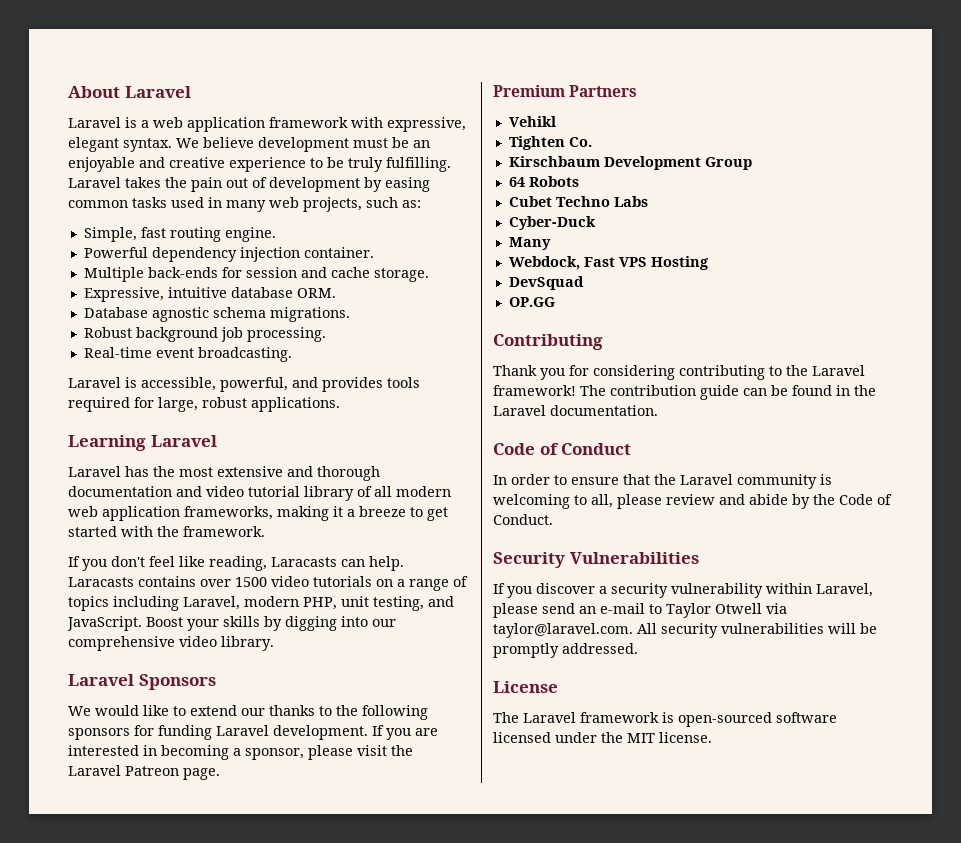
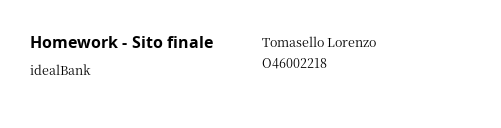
- About Laravel
- Laravel is a web application framework with expressive, elegant syntax. We believe development must be an enjoyable and creative experience to be truly fulfilling. Laravel takes the pain out of development by easing common tasks used in many web projects, such as:
- Simple, fast routing engine.
- Powerful dependency injection container.
- Multiple back-ends for session and cache storage.
- Expressive, intuitive database ORM.
- Database agnostic schema migrations.
- Robust background job processing.
- Real-time event broadcasting.
- Laravel is accessible, powerful, and provides tools required for large, robust applications.
- Learning Laravel
- Laravel has the most extensive and thorough documentation and video tutorial library of all modern web application frameworks, making it a breeze to get started with the framework.
- If you don't feel like reading, Laracasts can help. Laracasts contains over 1500 video tutorials on a range of topics including Laravel, modern PHP, unit testing, and JavaScript. Boost your skills by digging into our comprehensive video library.
- Laravel Sponsors
- We would like to extend our thanks to the following sponsors for funding Laravel development. If you are interested in becoming a sponsor, please visit the Laravel Patreon page.
- Premium Partners
- Vehikl
- Tighten Co.
- Kirschbaum Development Group
- 64 Robots
- Cubet Techno Labs
- Cyber-Duck
- Many
- Webdock, Fast VPS Hosting
- DevSquad
- OP.GG
- Contributing
- Thank you for considering contributing to the Laravel framework! The contribution guide can be found in the Laravel documentation.
- Code of Conduct
- In order to ensure that the Laravel community is welcoming to all, please review and abide by the Code of Conduct.
- Security Vulnerabilities
- If you discover a security vulnerability within Laravel, please send an e-mail to Taylor Otwell via taylor@laravel.com. All security vulnerabilities will be promptly addressed.
- License
- The Laravel framework is open-sourced software licensed under the MIT license.
+ Homework - Sito finale
+ idealBank
+ Tomasello Lorenzo
+ O46002218

